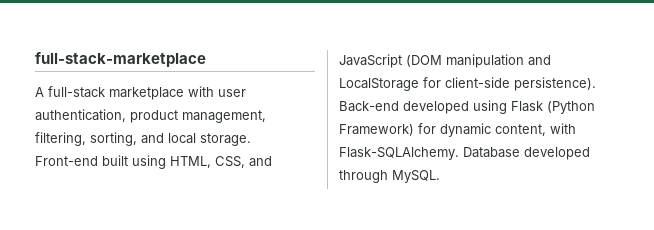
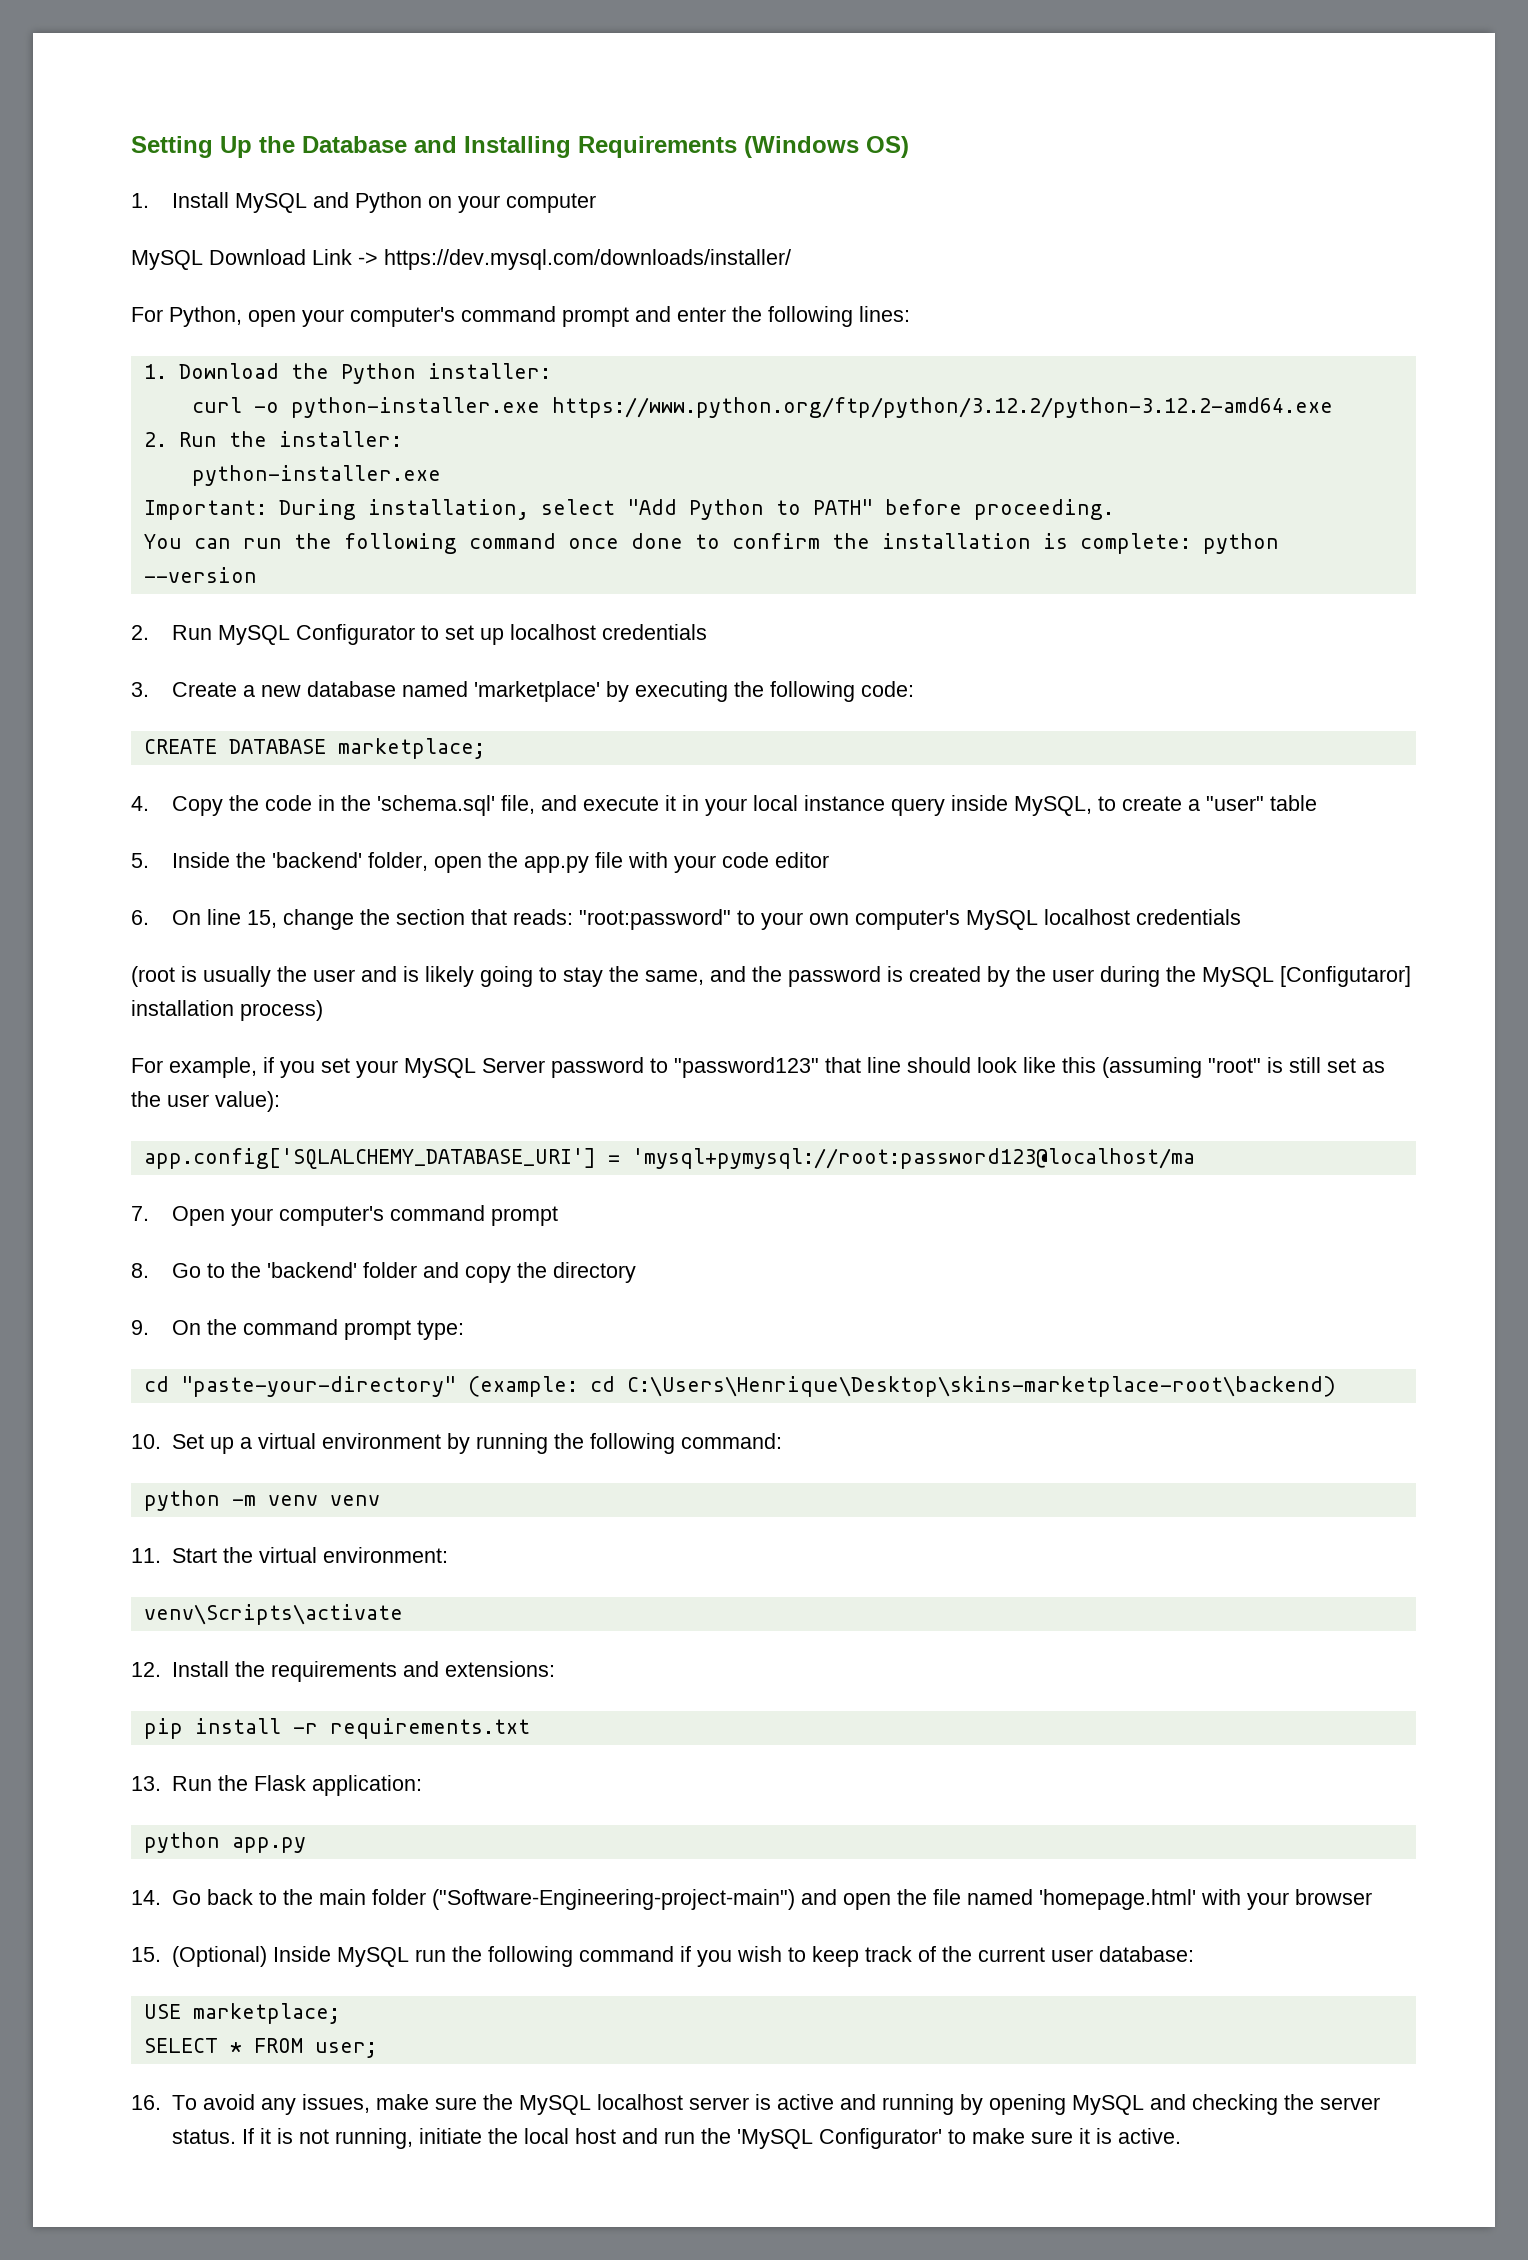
- full-stack-marketplace
- A full-stack marketplace with user authentication, product management, filtering, sorting, and local storage. Front-end built using HTML, CSS, and JavaScript (DOM manipulation and LocalStorage for client-side persistence). Back-end developed using Flask (Python Framework) for dynamic content, with Flask-SQLAlchemy. Database developed through MySQL.
+ Setting Up the Database and Installing Requirements (Windows OS)
+ 1. Install MySQL and Python on your computer
+ MySQL Download Link -> https://dev.mysql.com/downloads/installer/
+ For Python, open your computer's command prompt and enter the following lines:
+ 1. Download the Python installer:
+ curl -o python-installer.exe https://www.python.org/ftp/python/3.12.2/python-3.12.2-amd64.exe
+ 2. Run the installer:
+ python-installer.exe
+ Important: During installation, select "Add Python to PATH" before proceeding.
+ You can run the following command once done to confirm the installation is complete: python --version
+ 2. Run MySQL Configurator to set up localhost credentials
+ 3. Create a new database named 'marketplace' by executing the following code:
+ CREATE DATABASE marketplace;
+ 4. Copy the code in the 'schema.sql' file, and execute it in your local instance query inside MySQL, to create a "user" table
+ 5. Inside the 'backend' folder, open the app.py file with your code editor
+ 6. On line 15, change the section that reads: "root:password" to your own computer's MySQL localhost credentials
+ (root is usually the user and is likely going to stay the same, and the password is created by the user during the MySQL [Configutaror] installation process)
+ For example, if you set your MySQL Server password to "password123" that line should look like this (assuming "root" is still set as the user value):
+ app.config['SQLALCHEMY_DATABASE_URI'] = 'mysql+pymysql://root:password123@localhost/ma
+ 7. Open your computer's command prompt
+ 8. Go to the 'backend' folder and copy the directory
+ 9. On the command prompt type:
+ cd "paste-your-directory" (example: cd C:\Users\Henrique\Desktop\skins-marketplace-root\backend)
+ 10. Set up a virtual environment by running the following command:
+ python -m venv venv
+ 11. Start the virtual environment:
+ venv\Scripts\activate
+ 12. Install the requirements and extensions:
+ pip install -r requirements.txt
+ 13. Run the Flask application:
+ python app.py
+ 14. Go back to the main folder ("Software-Engineering-project-main") and open the file named 'homepage.html' with your browser
+ 15. (Optional) Inside MySQL run the following command if you wish to keep track of the current user database:
+ USE marketplace;
+ SELECT * FROM user;
+ 16. To avoid any issues, make sure the MySQL localhost server is active and running by opening MySQL and checking the server status. If it is not running, initiate the local host and run the 'MySQL Configurator' to make sure it is active.

